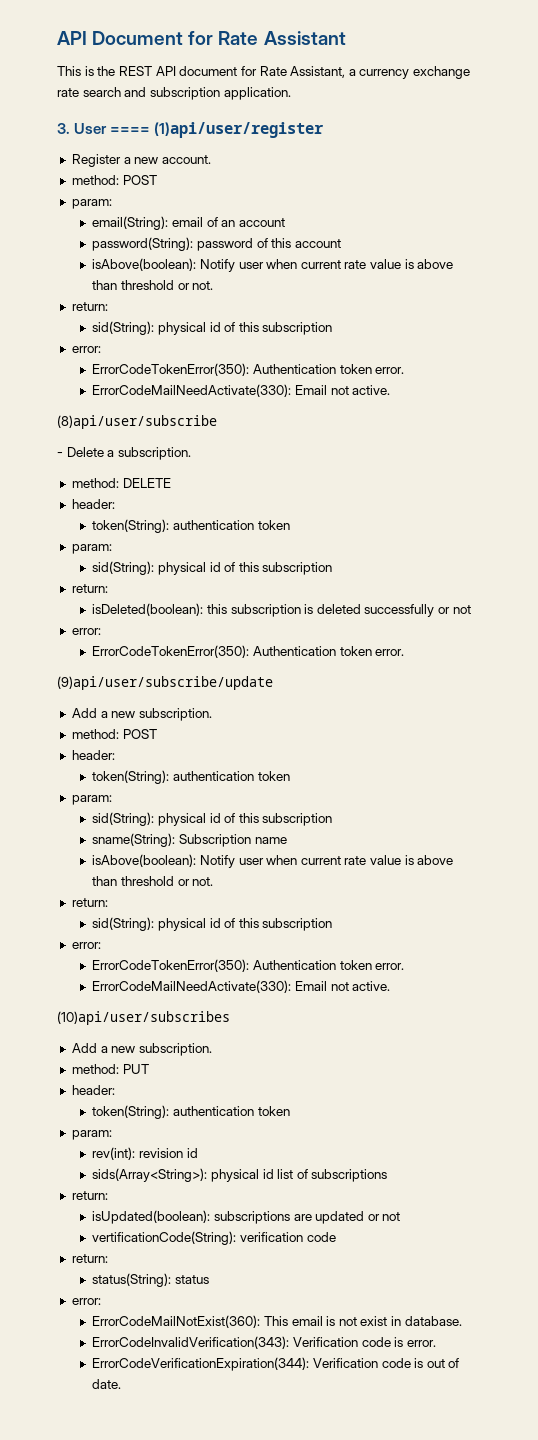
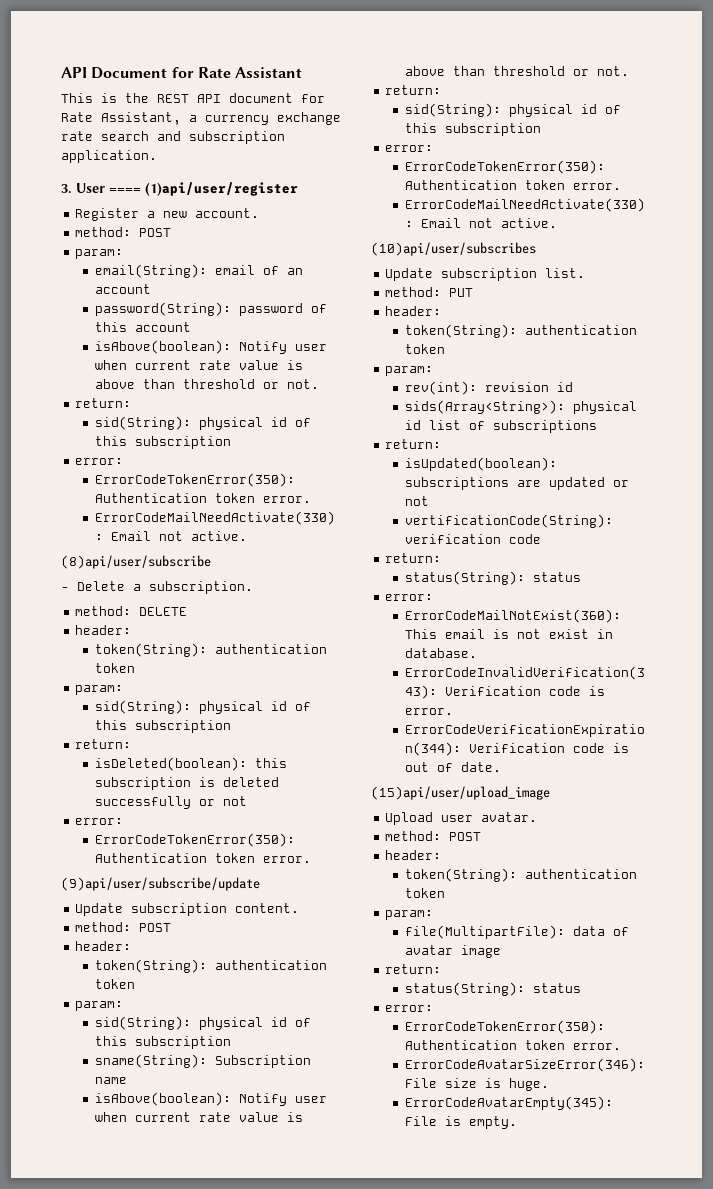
  (9)api/user/subscribe/update
- Add a new subscription.
+ Update subscription content.
  (10)api/user/subscribes
- Add a new subscription.
+ Update subscription list.
+ (15)api/user/upload_image
+ Upload user avatar.
+ method: POST
+ header:
+ token(String): authentication token
+ param:
+ file(MultipartFile): data of avatar image
+ return:
+ status(String): status
+ error:
+ ErrorCodeTokenError(350): Authentication token error.
+ ErrorCodeAvatarSizeError(346): File size is huge.
+ ErrorCodeAvatarEmpty(345): File is empty.

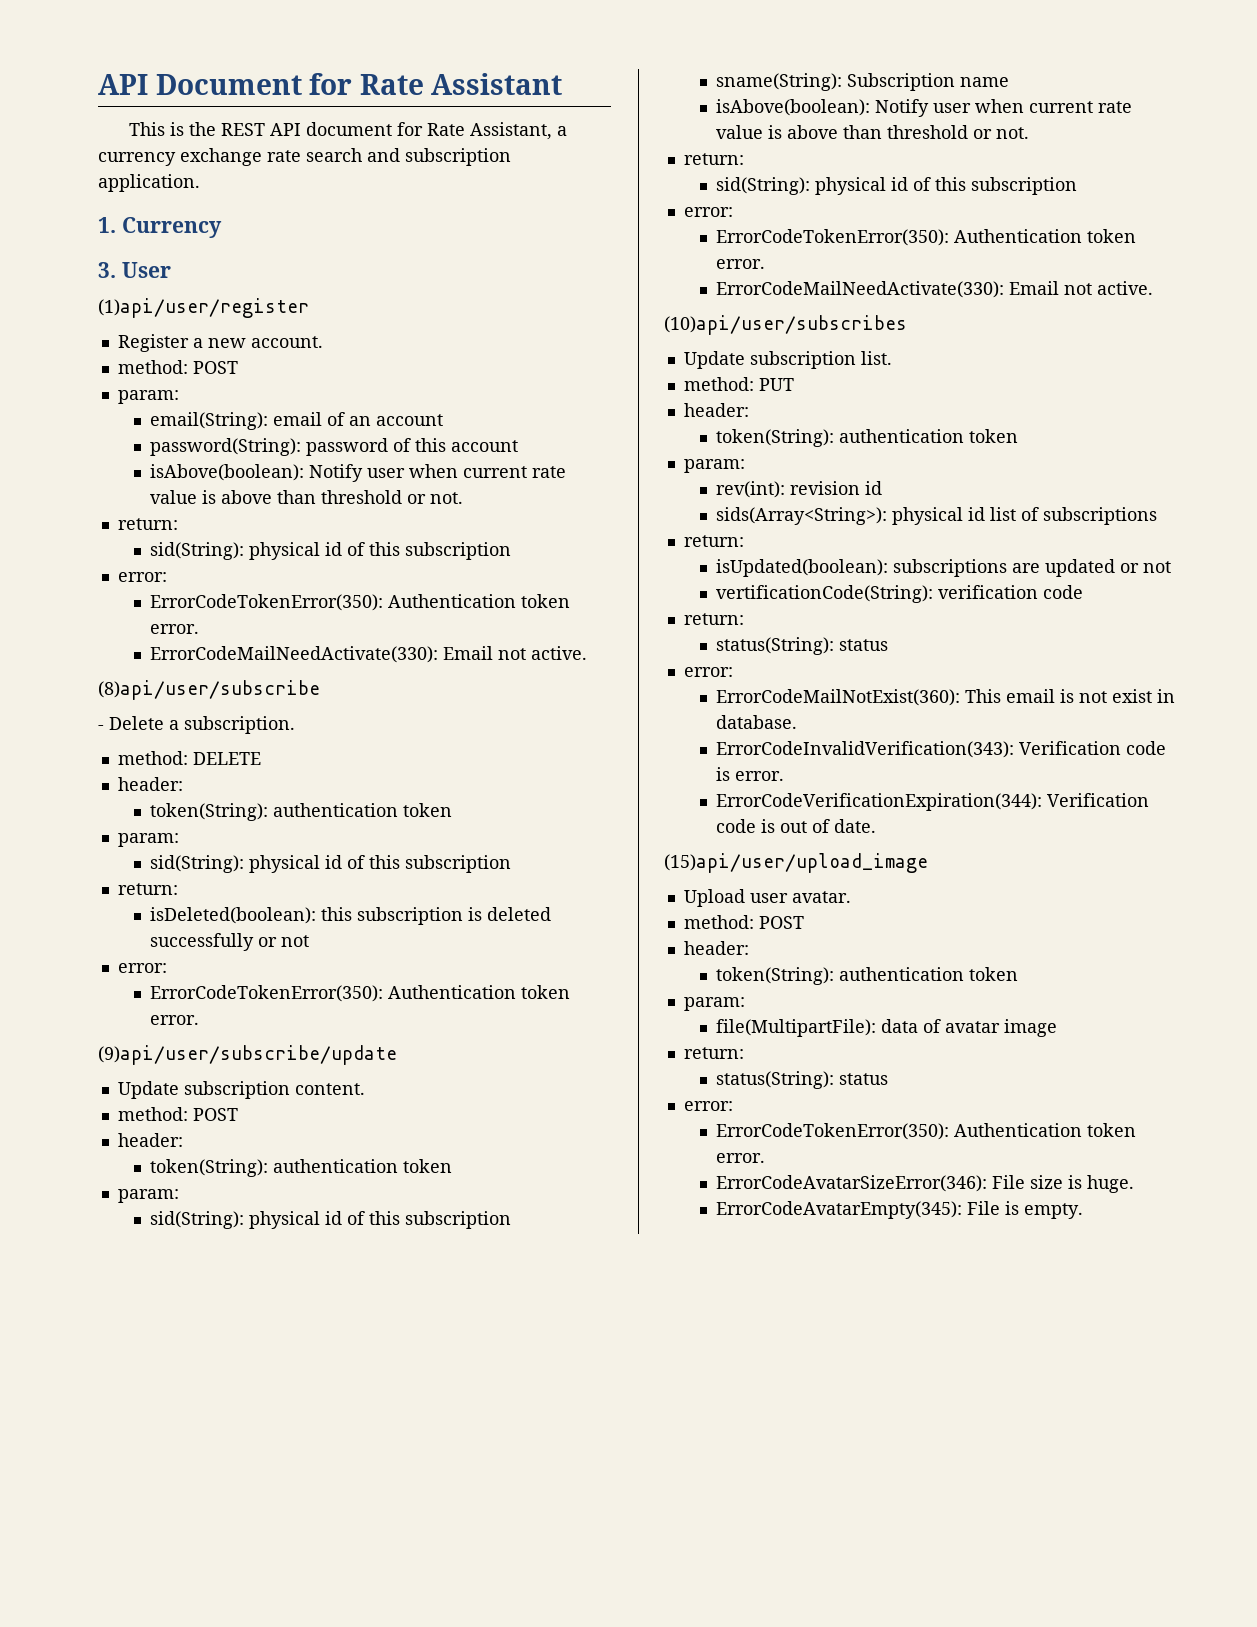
+ 1. Currency
- 3. User ==== (1)api/user/register
+ 3. User
+ (1)api/user/register

